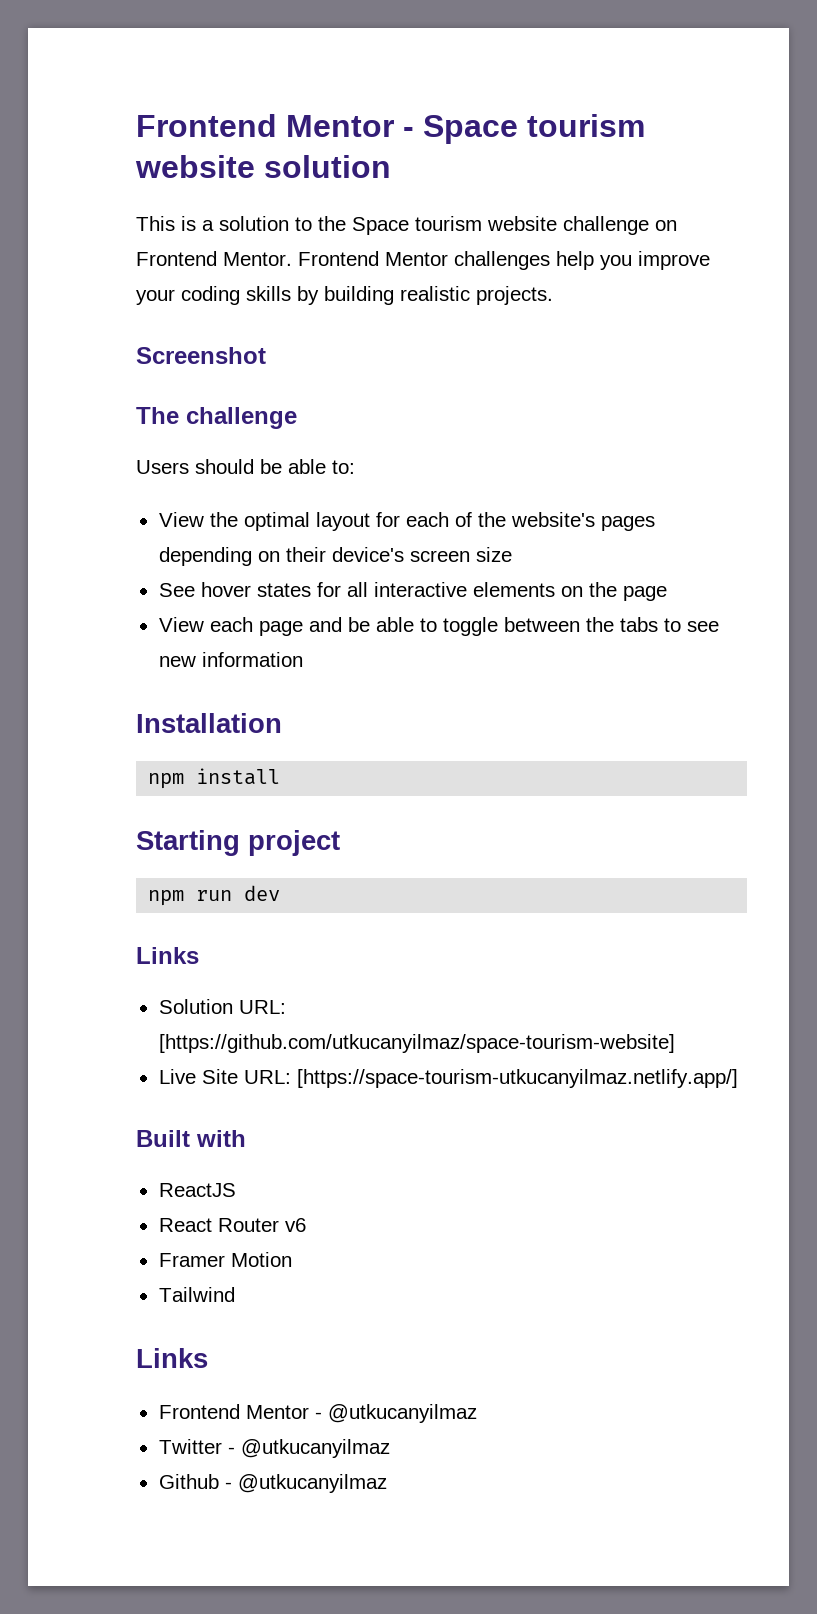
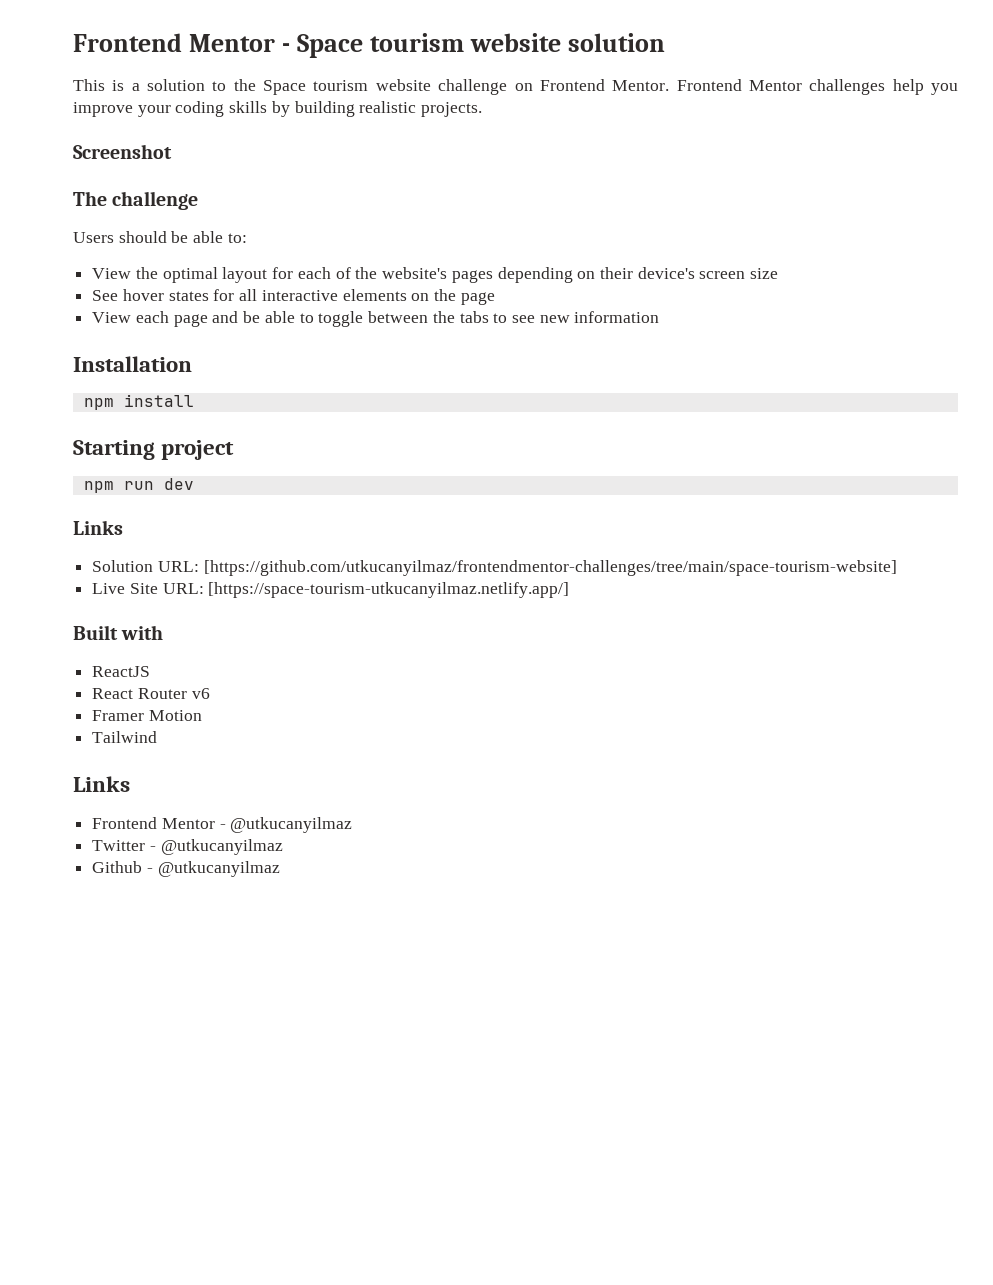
- Solution URL: [https://github.com/utkucanyilmaz/space-tourism-website]
+ Solution URL: [https://github.com/utkucanyilmaz/frontendmentor-challenges/tree/main/space-tourism-website]

